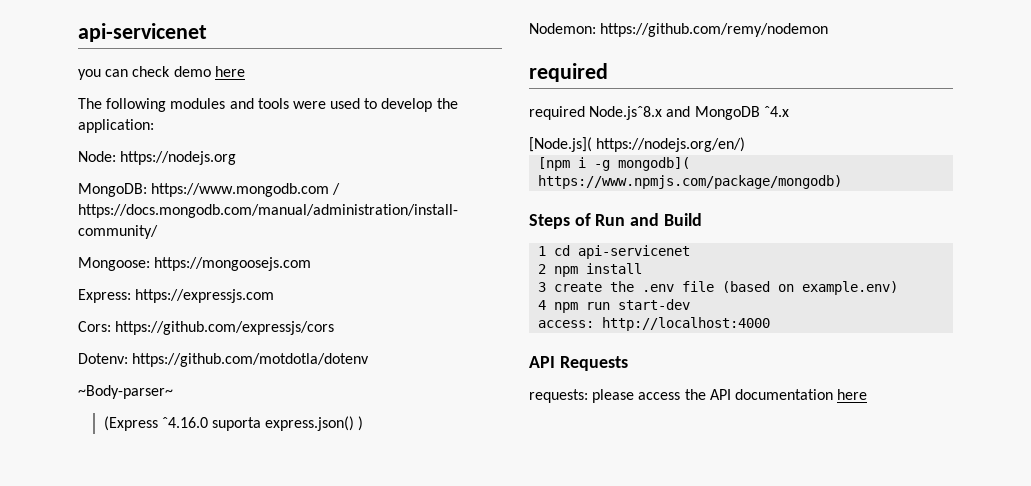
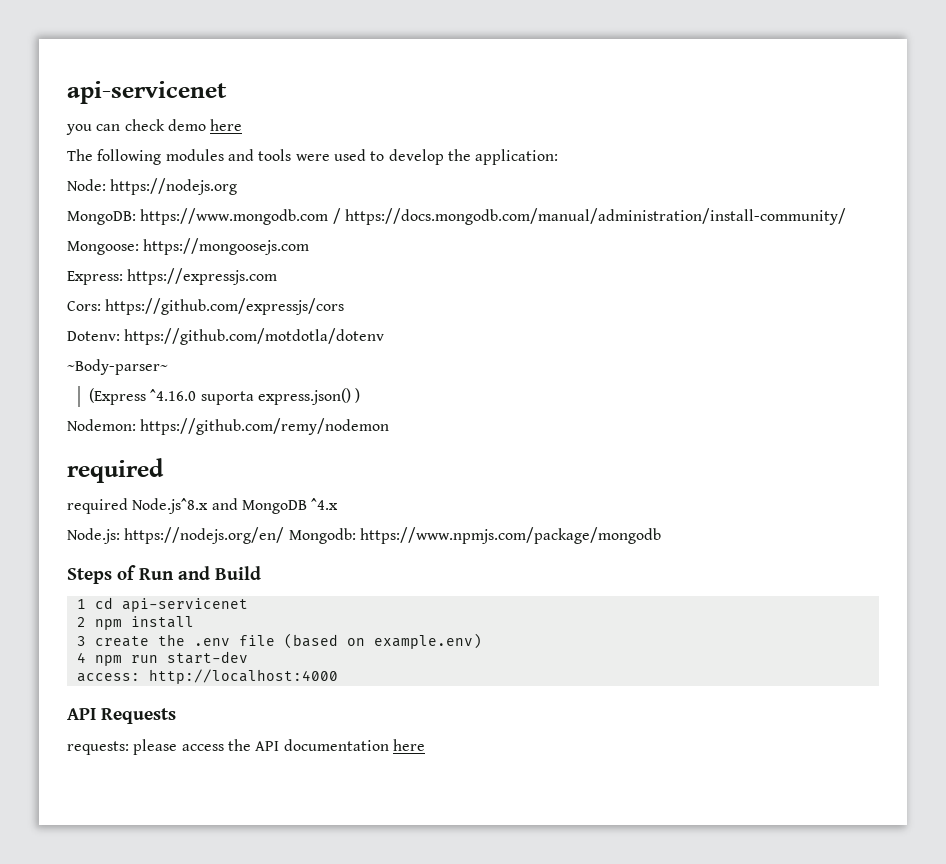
- [Node.js]( https://nodejs.org/en/)
- [npm i -g mongodb]( https://www.npmjs.com/package/mongodb)
+ Node.js: https://nodejs.org/en/ Mongodb: https://www.npmjs.com/package/mongodb

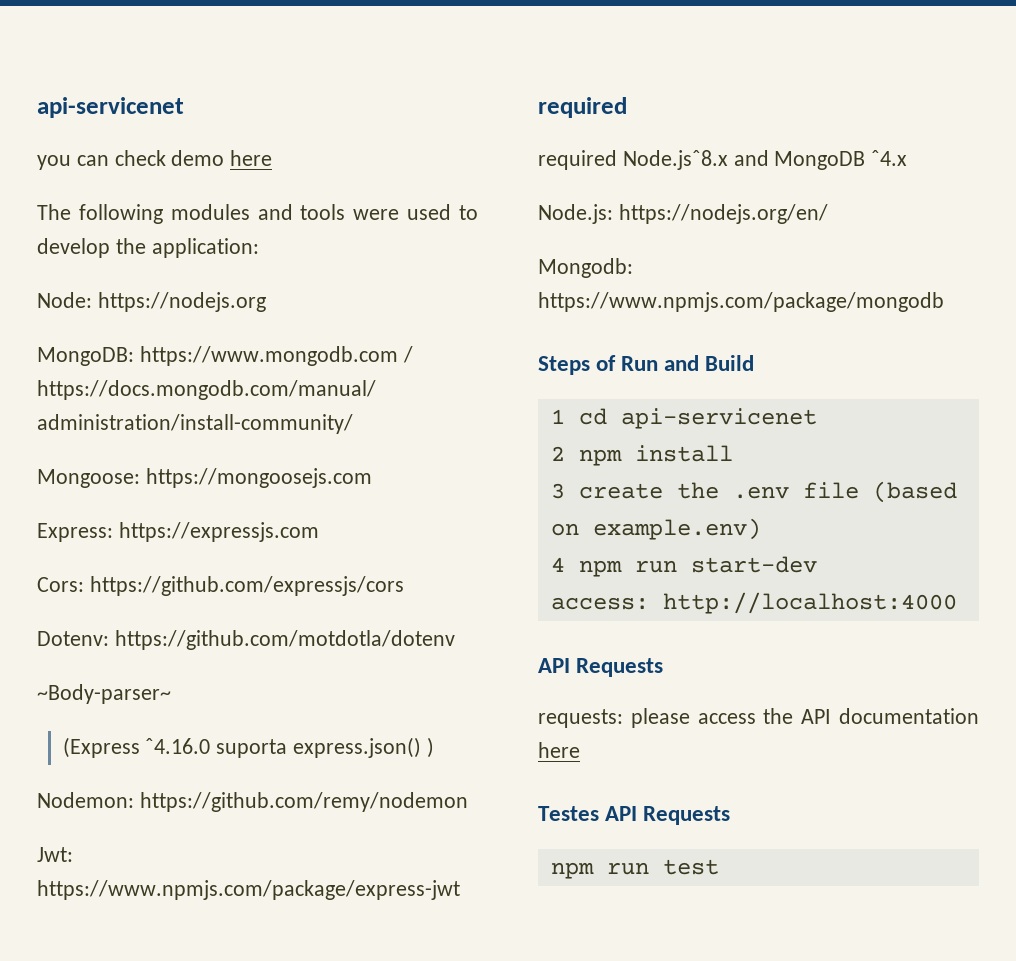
+ Jwt: https://www.npmjs.com/package/express-jwt
- Node.js: https://nodejs.org/en/ Mongodb: https://www.npmjs.com/package/mongodb
+ Node.js: https://nodejs.org/en/
+ Mongodb: https://www.npmjs.com/package/mongodb
+ Testes API Requests
+ npm run test

